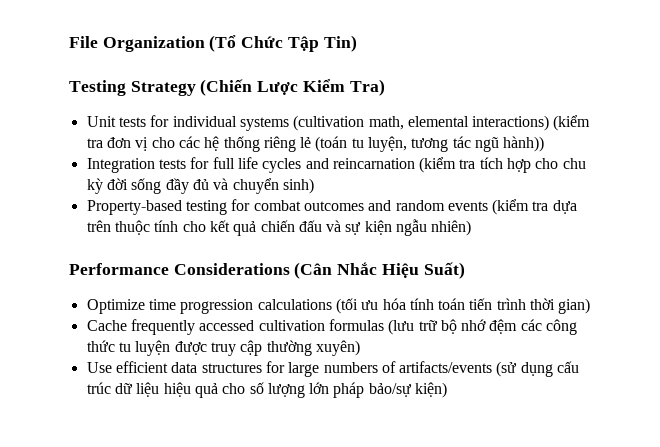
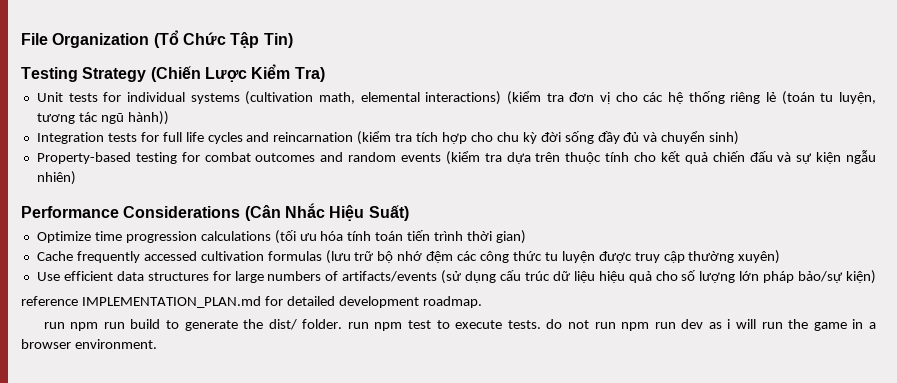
+ reference IMPLEMENTATION_PLAN.md for detailed development roadmap.
+ run npm run build to generate the dist/ folder. run npm test to execute tests. do not run npm run dev as i will run the game in a browser environment.

